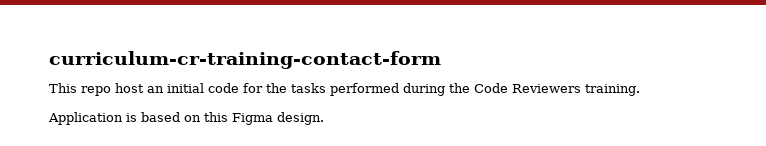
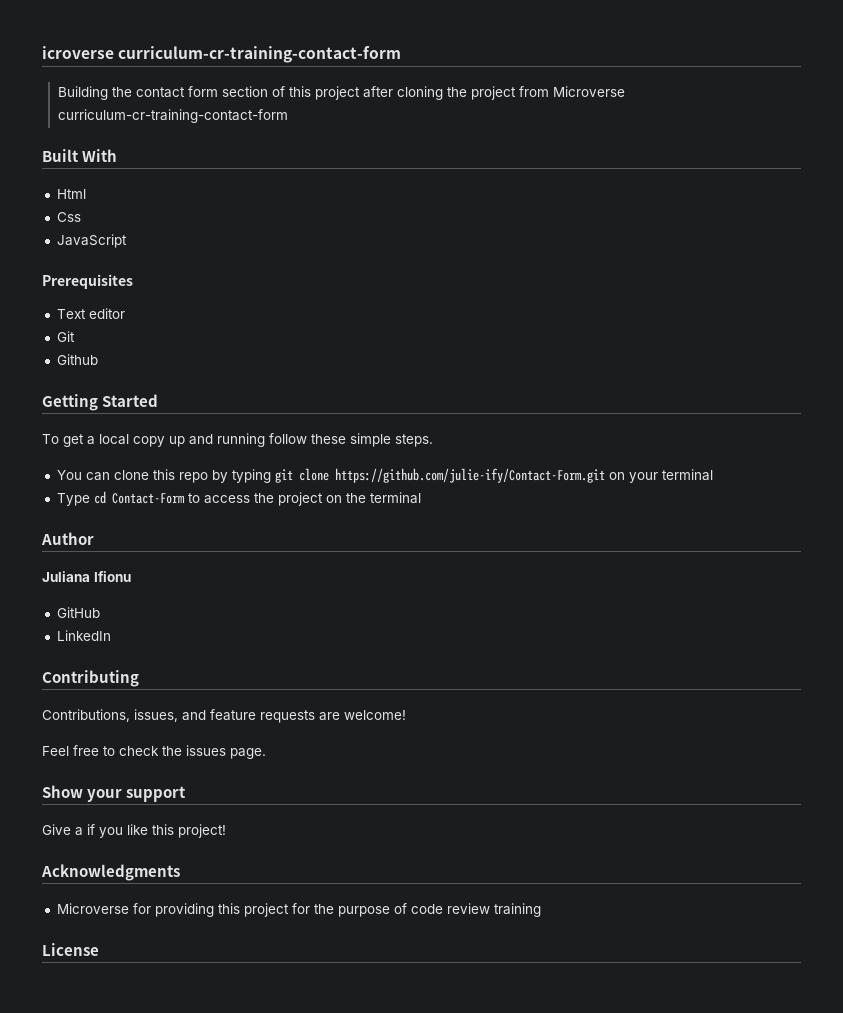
- curriculum-cr-training-contact-form
- This repo host an initial code for the tasks performed during the Code Reviewers training.
- Application is based on this Figma design.
+ icroverse curriculum-cr-training-contact-form
+ Building the contact form section of this project after cloning the project from Microverse curriculum-cr-training-contact-form
+ Built With
+ Html
+ Css
+ JavaScript
+ Prerequisites
+ Text editor
+ Git
+ Github
+ Getting Started
+ To get a local copy up and running follow these simple steps.
+ You can clone this repo by typing git clone https://github.com/julie-ify/Contact-Form.git on your terminal
+ Type cd Contact-Form to access the project on the terminal
+ Author
+ Juliana Ifionu
+ GitHub
+ LinkedIn
+ Contributing
+ Contributions, issues, and feature requests are welcome!
+ Feel free to check the issues page.
+ Show your support
+ Give a if you like this project!
+ Acknowledgments
+ Microverse for providing this project for the purpose of code review training
+ License

